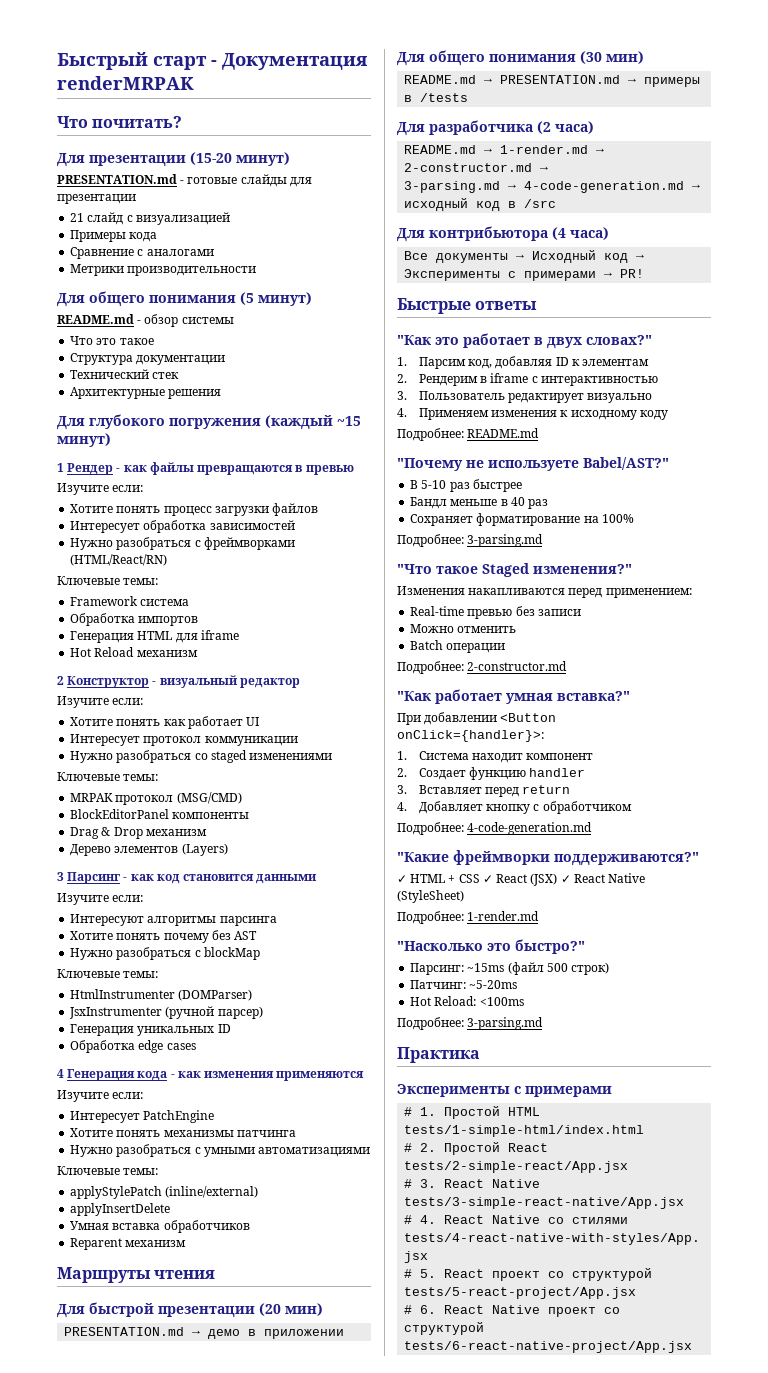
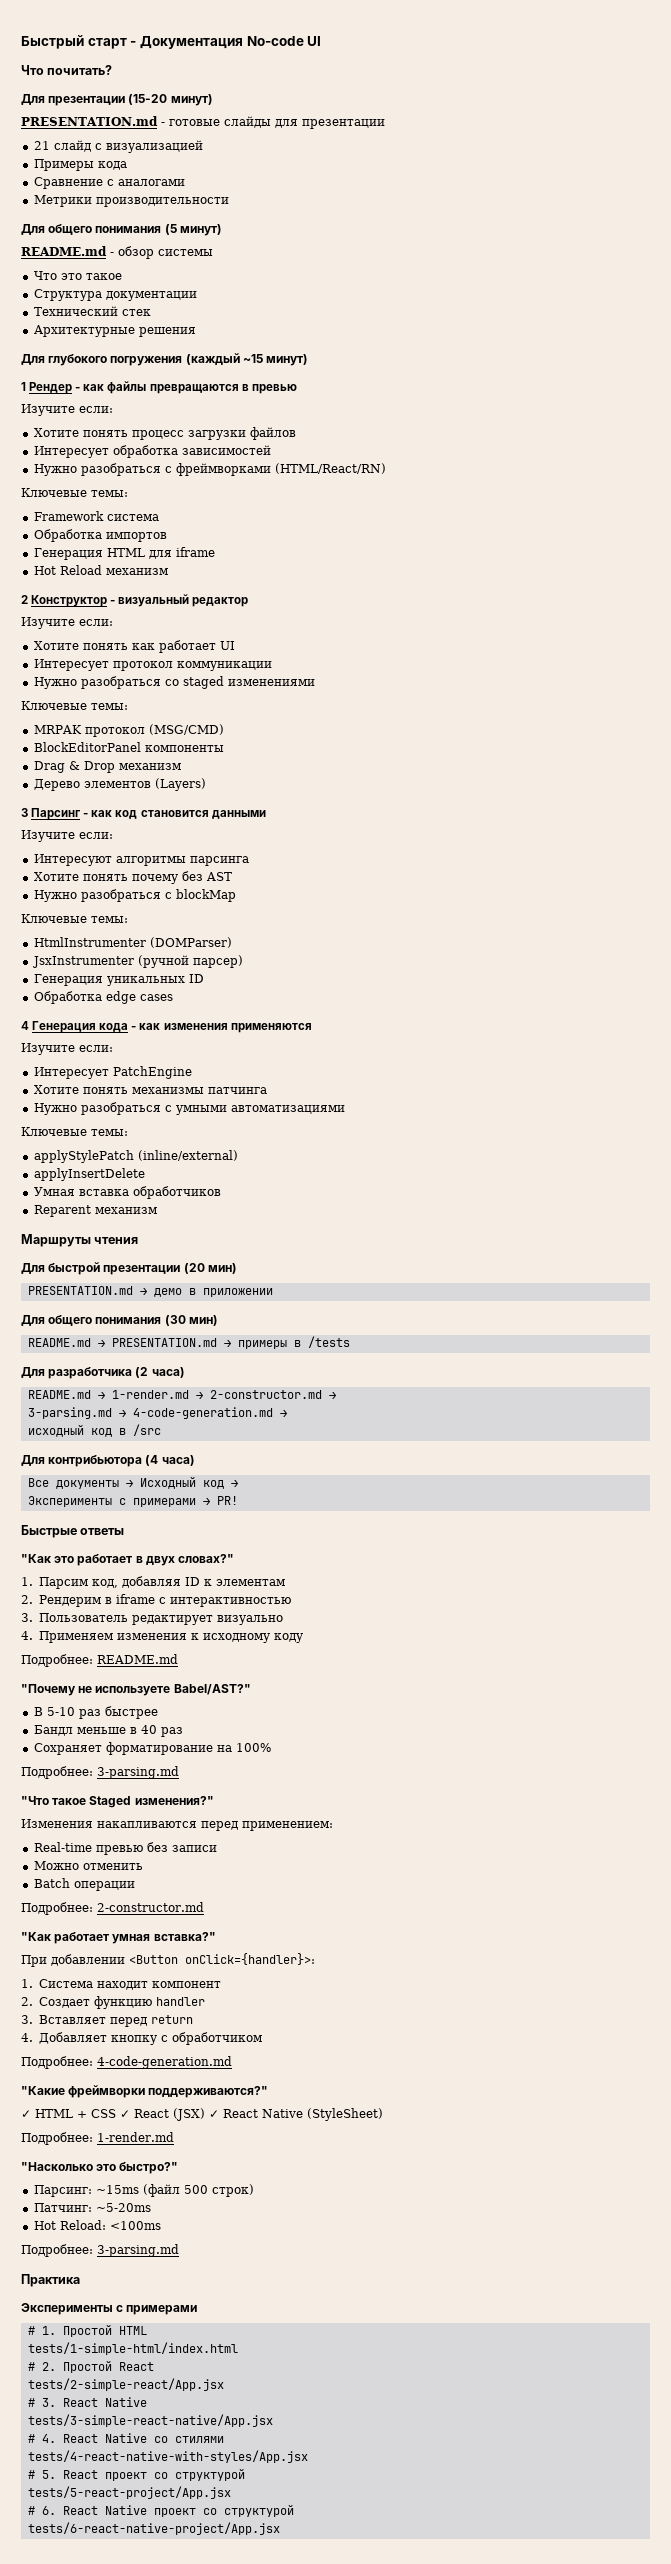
- Быстрый старт - Документация renderMRPAK
+ Быстрый старт - Документация No-code UI

